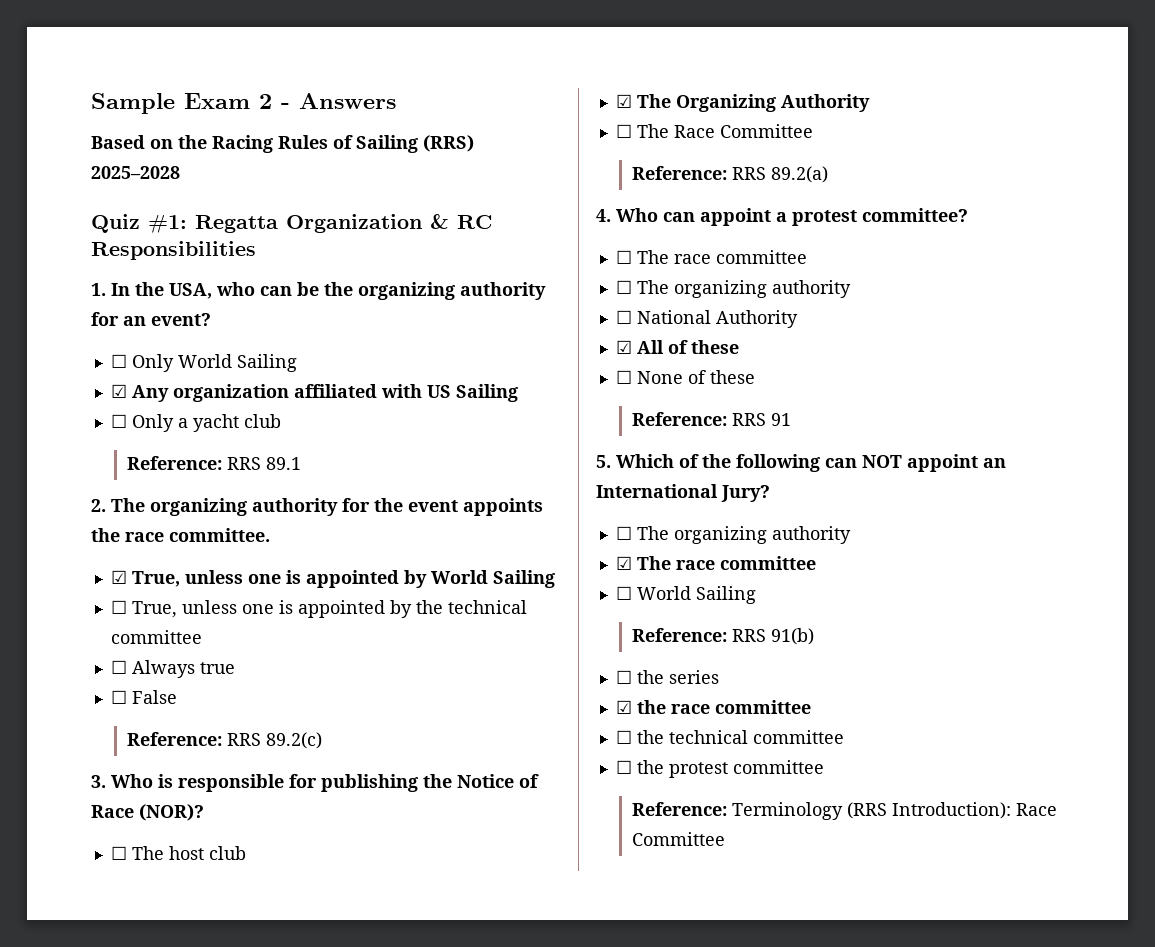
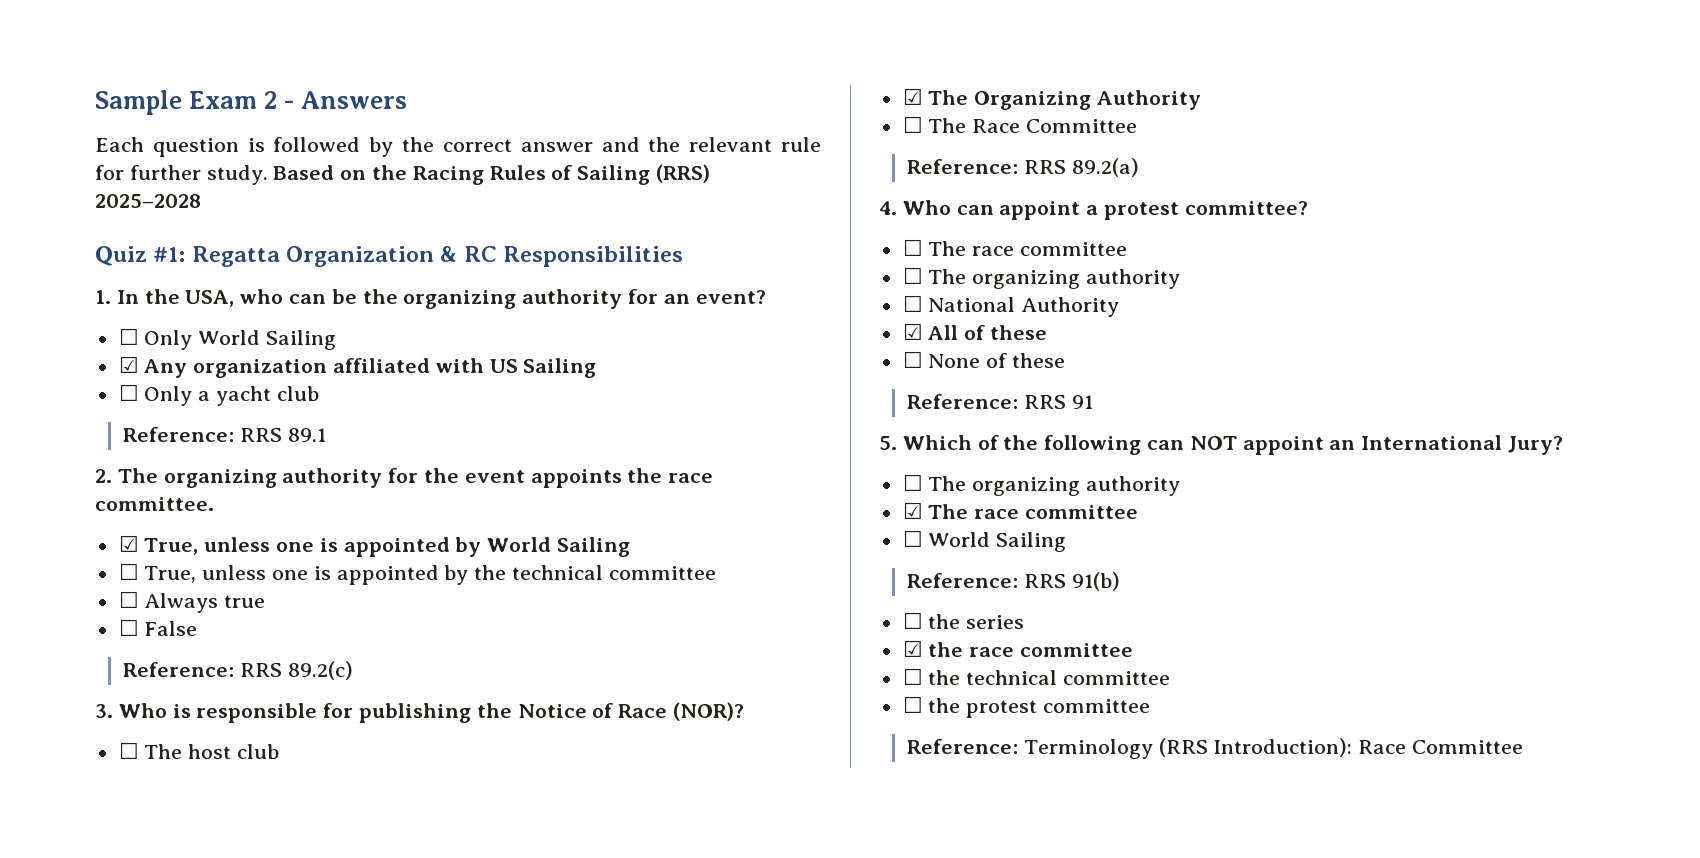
+ Each question is followed by the correct answer and the relevant rule for further study.

